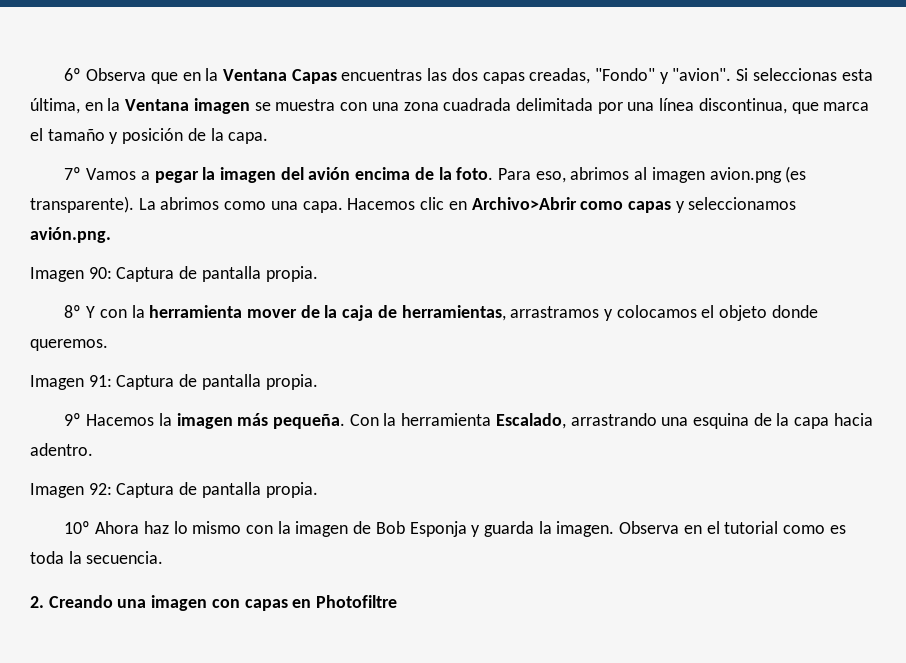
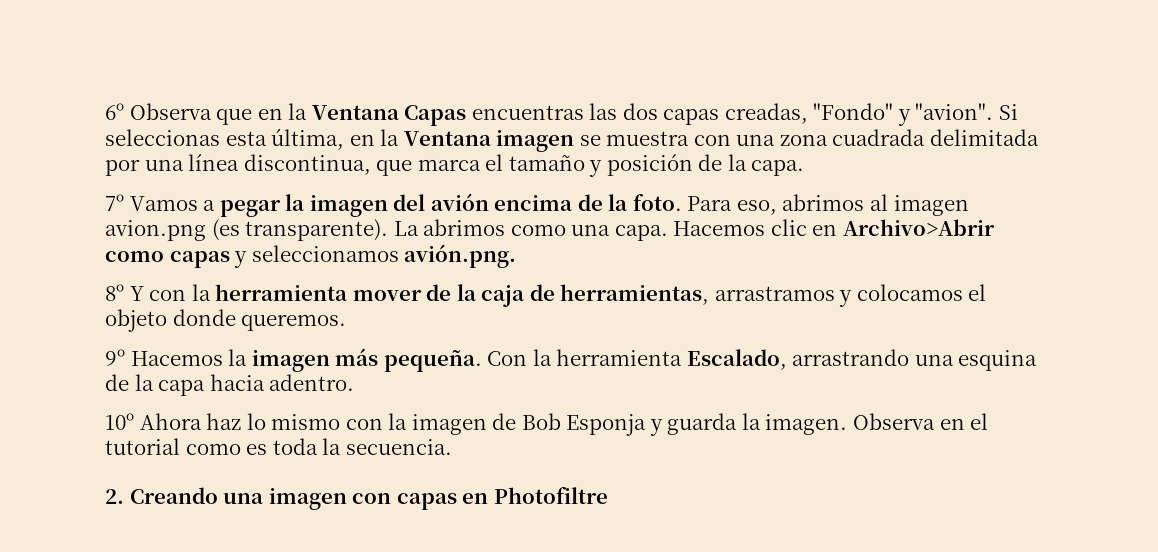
- Imagen 90: Captura de pantalla propia.
- Imagen 91: Captura de pantalla propia.
- Imagen 92: Captura de pantalla propia.

